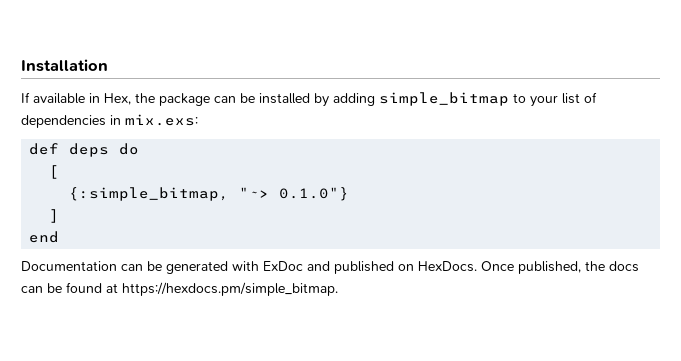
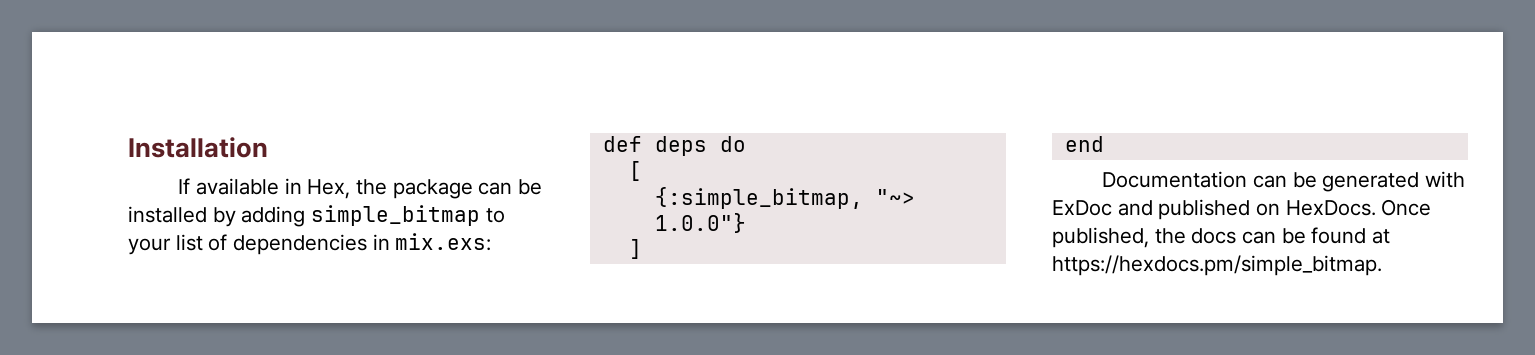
- {:simple_bitmap, "~> 0.1.0"}
+ {:simple_bitmap, "~> 1.0.0"}

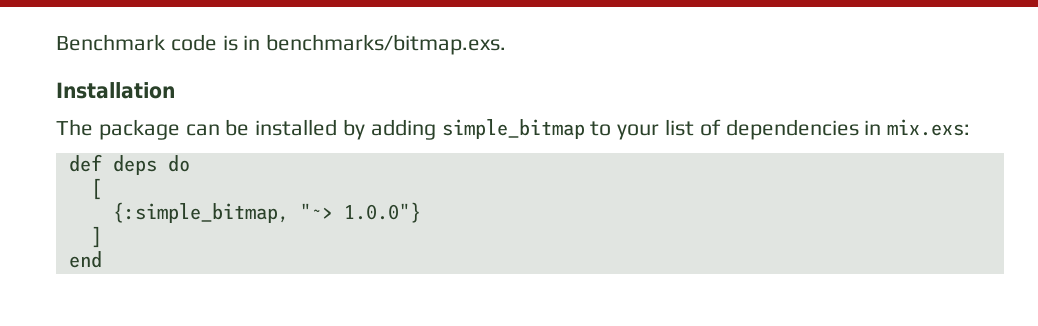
+ Benchmark code is in benchmarks/bitmap.exs.
  Installation
- If available in Hex, the package can be installed by adding simple_bitmap to your list of dependencies in mix.exs:
+ The package can be installed by adding simple_bitmap to your list of dependencies in mix.exs:
- Documentation can be generated with ExDoc and published on HexDocs. Once published, the docs can be found at https://hexdocs.pm/simple_bitmap.

